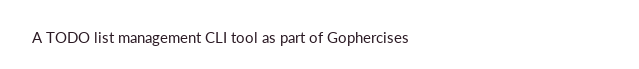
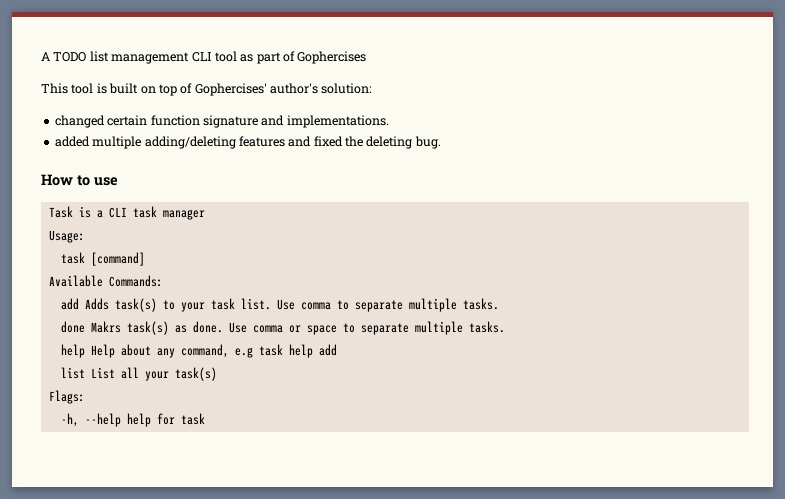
+ This tool is built on top of Gophercises' author's solution:
+ changed certain function signature and implementations.
+ added multiple adding/deleting features and fixed the deleting bug.
+ How to use
+ Task is a CLI task manager
+ Usage:
+ task [command]
+ Available Commands:
+ add Adds task(s) to your task list. Use comma to separate multiple tasks.
+ done Makrs task(s) as done. Use comma or space to separate multiple tasks.
+ help Help about any command, e.g task help add
+ list List all your task(s)
+ Flags:
+ -h, --help help for task

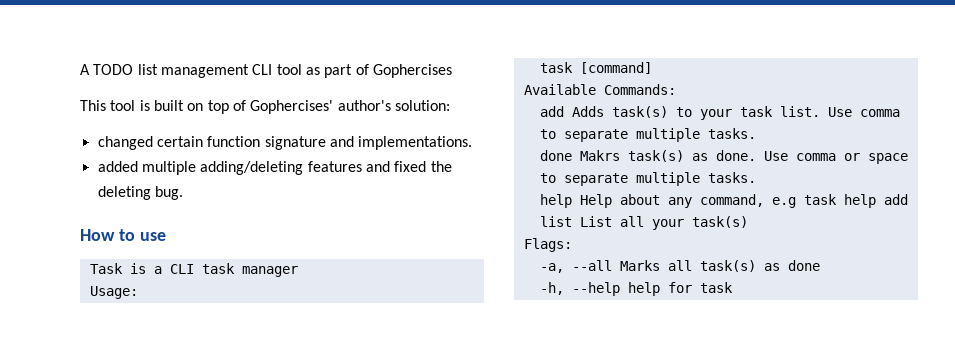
+ -a, --all Marks all task(s) as done

